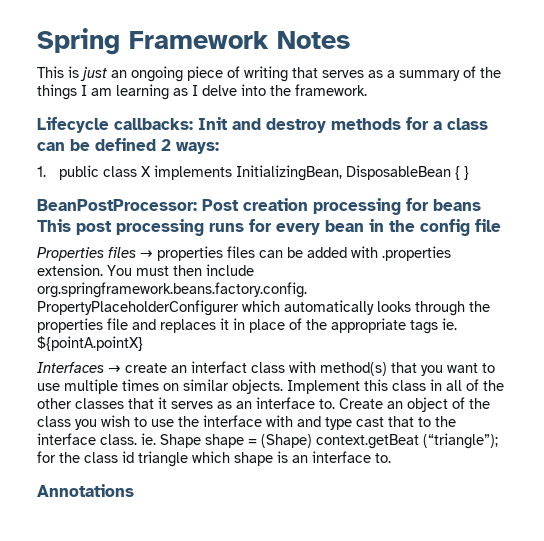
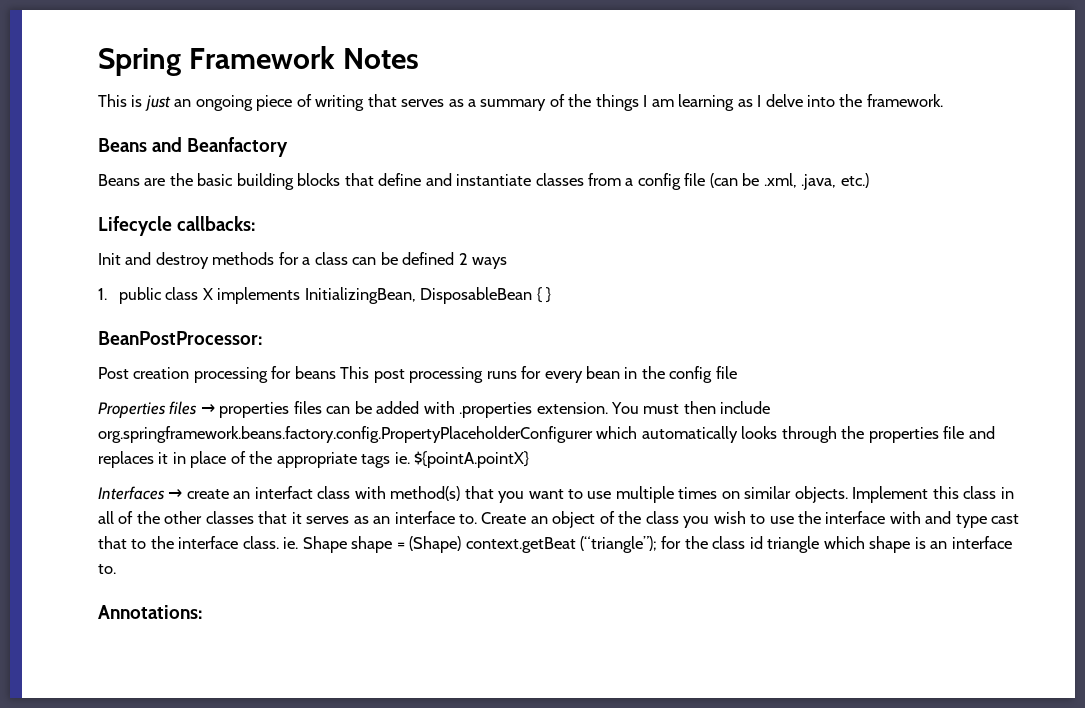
+ Beans and Beanfactory
+ Beans are the basic building blocks that define and instantiate classes from a config file (can be .xml, .java, etc.)
- Lifecycle callbacks: Init and destroy methods for a class can be defined 2 ways:
+ Lifecycle callbacks:
+ Init and destroy methods for a class can be defined 2 ways
- BeanPostProcessor: Post creation processing for beans This post processing runs for every bean in the config file
+ BeanPostProcessor:
+ Post creation processing for beans This post processing runs for every bean in the config file
- Annotations
+ Annotations:

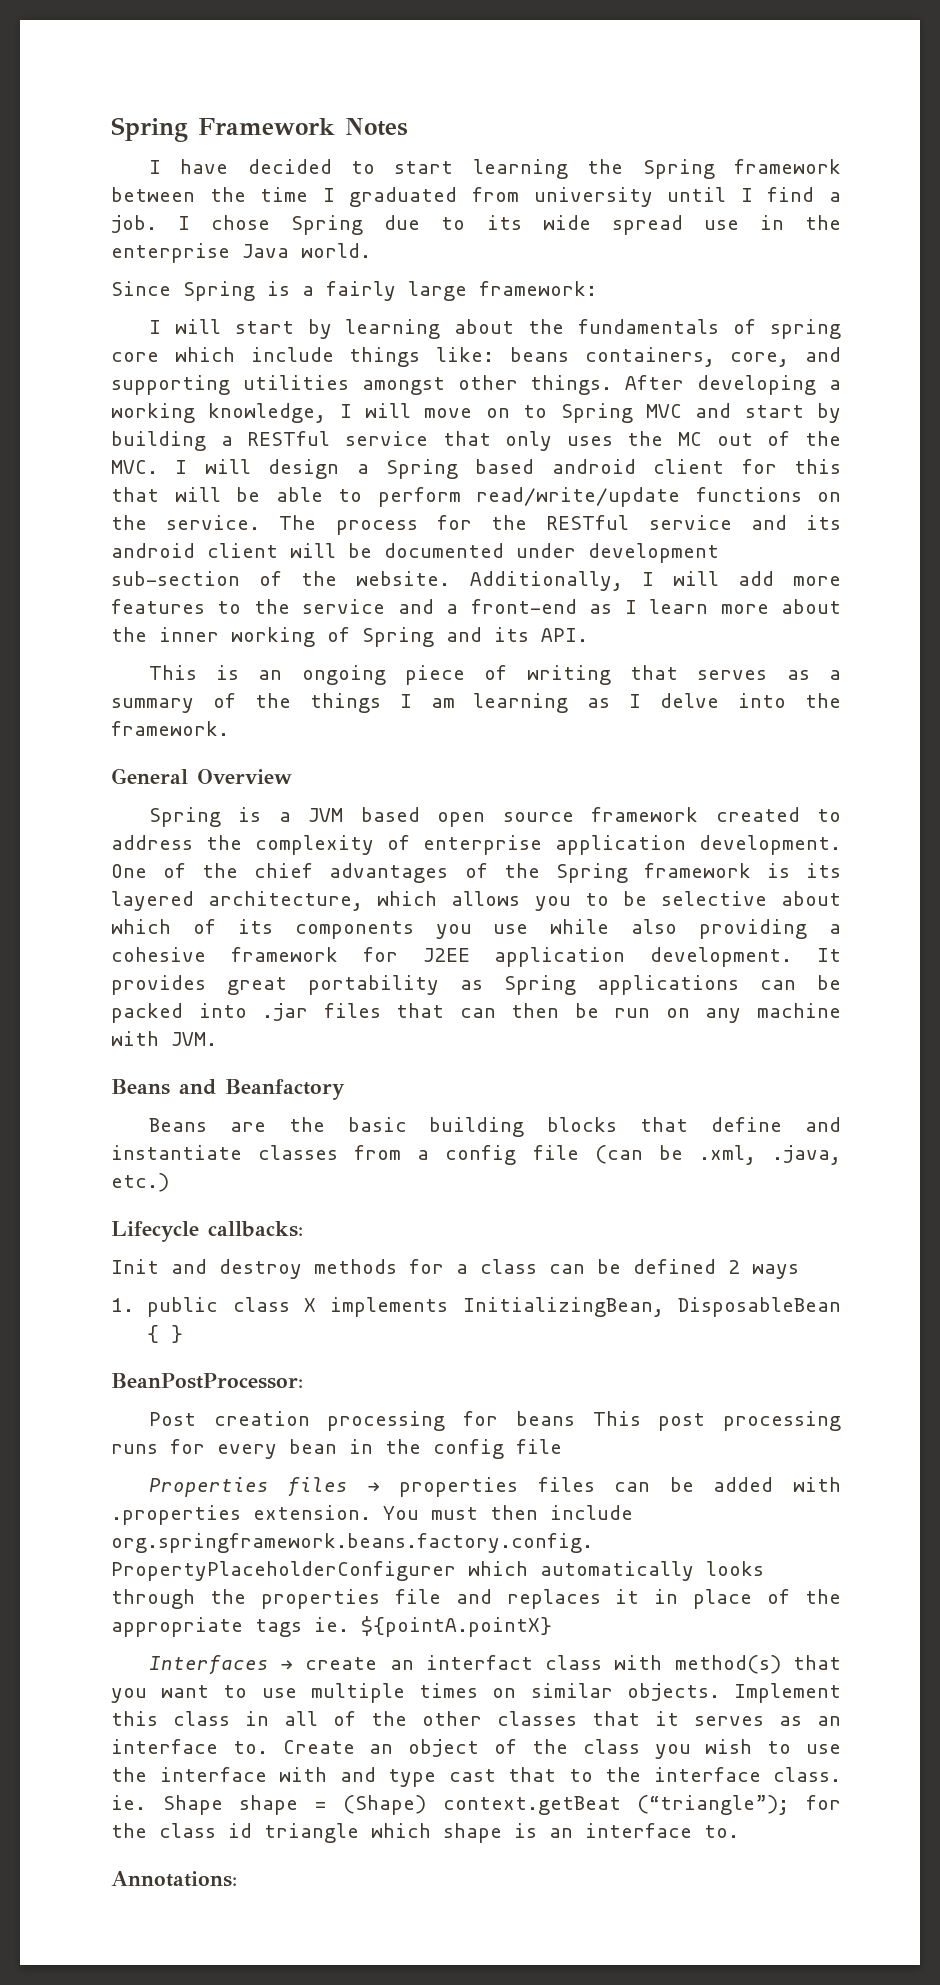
+ I have decided to start learning the Spring framework between the time I graduated from university until I find a job. I chose Spring due to its wide spread use in the enterprise Java world.
+ Since Spring is a fairly large framework:
+ I will start by learning about the fundamentals of spring core which include things like: beans containers, core, and supporting utilities amongst other things. After developing a working knowledge, I will move on to Spring MVC and start by building a RESTful service that only uses the MC out of the MVC. I will design a Spring based android client for this that will be able to perform read/write/update functions on the service. The process for the RESTful service and its android client will be documented under development sub-section of the website. Additionally, I will add more features to the service and a front-end as I learn more about the inner working of Spring and its API.
- This is just an ongoing piece of writing that serves as a summary of the things I am learning as I delve into the framework.
+ This is an ongoing piece of writing that serves as a summary of the things I am learning as I delve into the framework.
+ General Overview
+ Spring is a JVM based open source framework created to address the complexity of enterprise application development. One of the chief advantages of the Spring framework is its layered architecture, which allows you to be selective about which of its components you use while also providing a cohesive framework for J2EE application development. It provides great portability as Spring applications can be packed into .jar files that can then be run on any machine with JVM.

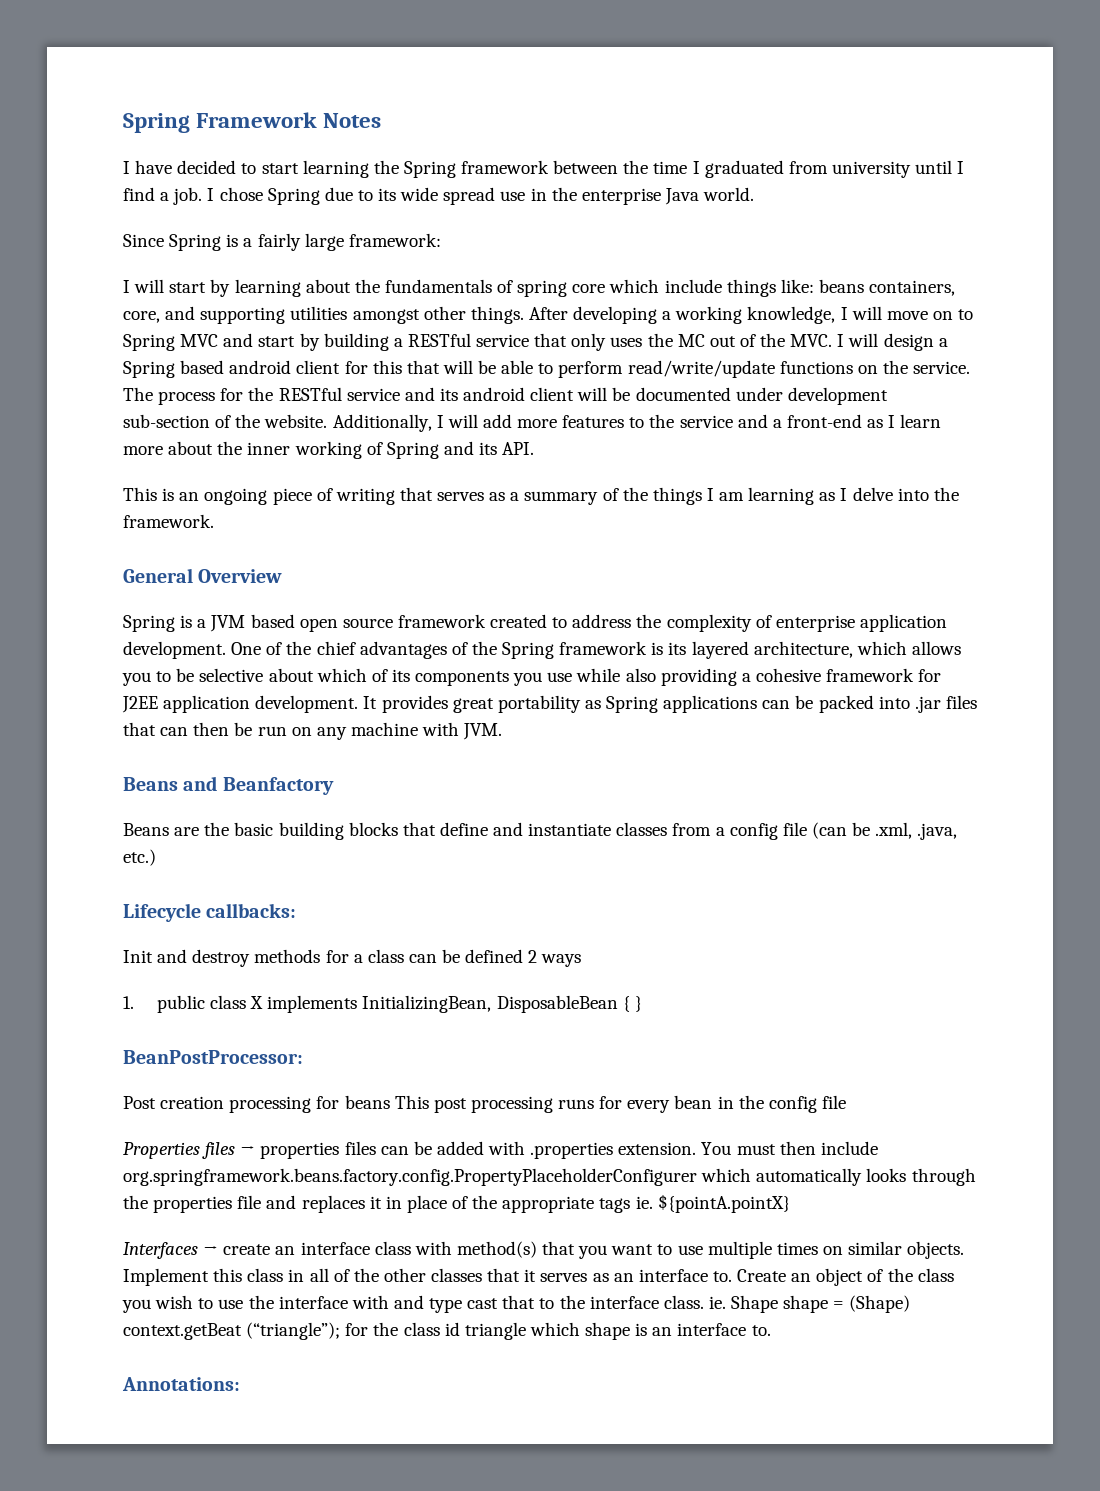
- Interfaces → create an interfact class with method(s) that you want to use multiple times on similar objects.
+ Interfaces → create an interface class with method(s) that you want to use multiple times on similar objects.

